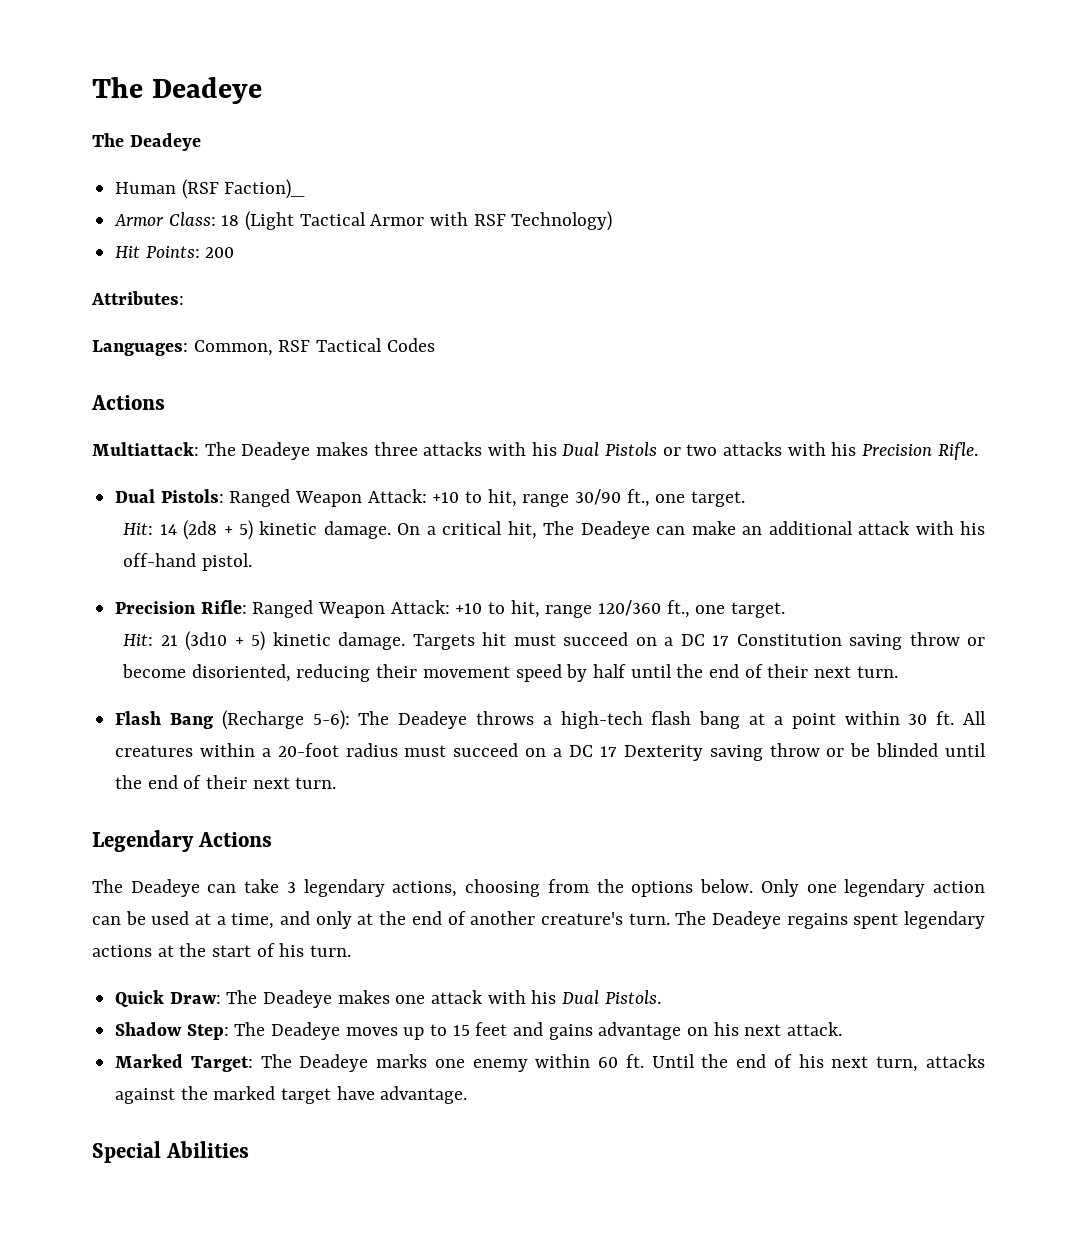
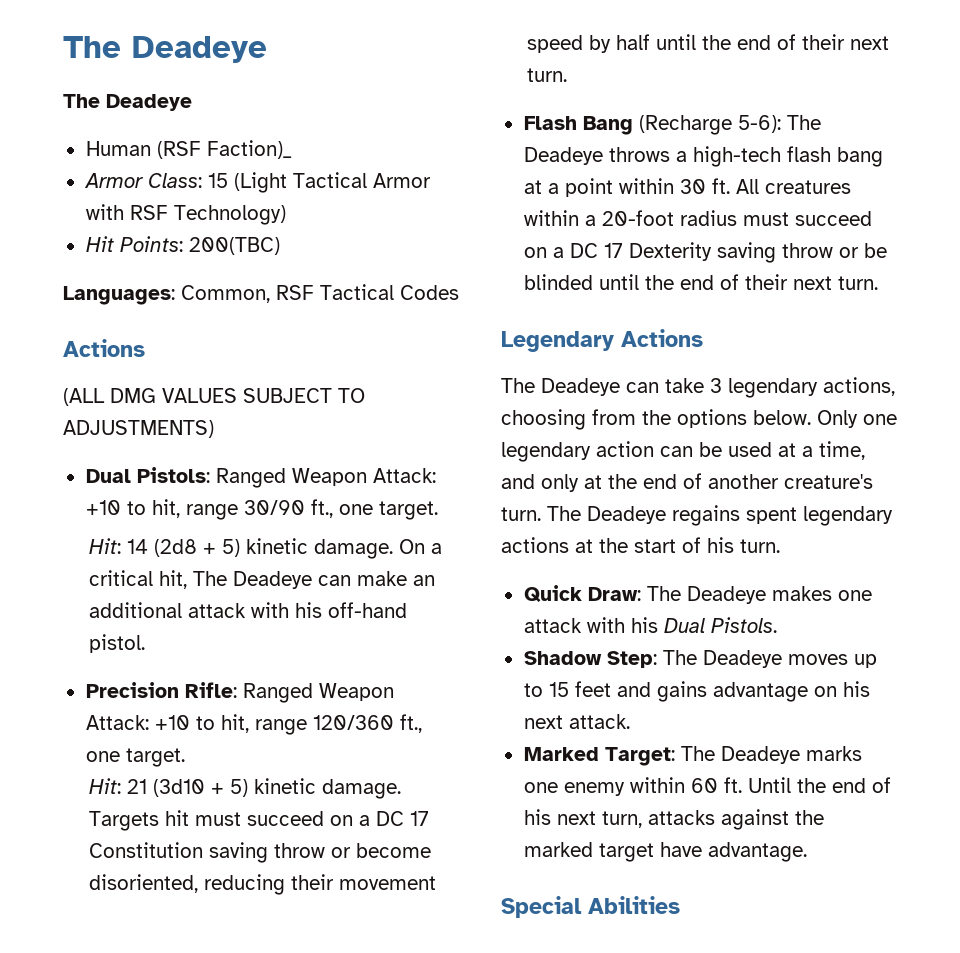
- Armor Class: 18 (Light Tactical Armor with RSF Technology)
+ Armor Class: 15 (Light Tactical Armor with RSF Technology)
- Hit Points: 200
- Attributes:
+ Hit Points: 200(TBC)
- Multiattack: The Deadeye makes three attacks with his Dual Pistols or two attacks with his Precision Rifle.
+ (ALL DMG VALUES SUBJECT TO ADJUSTMENTS)

